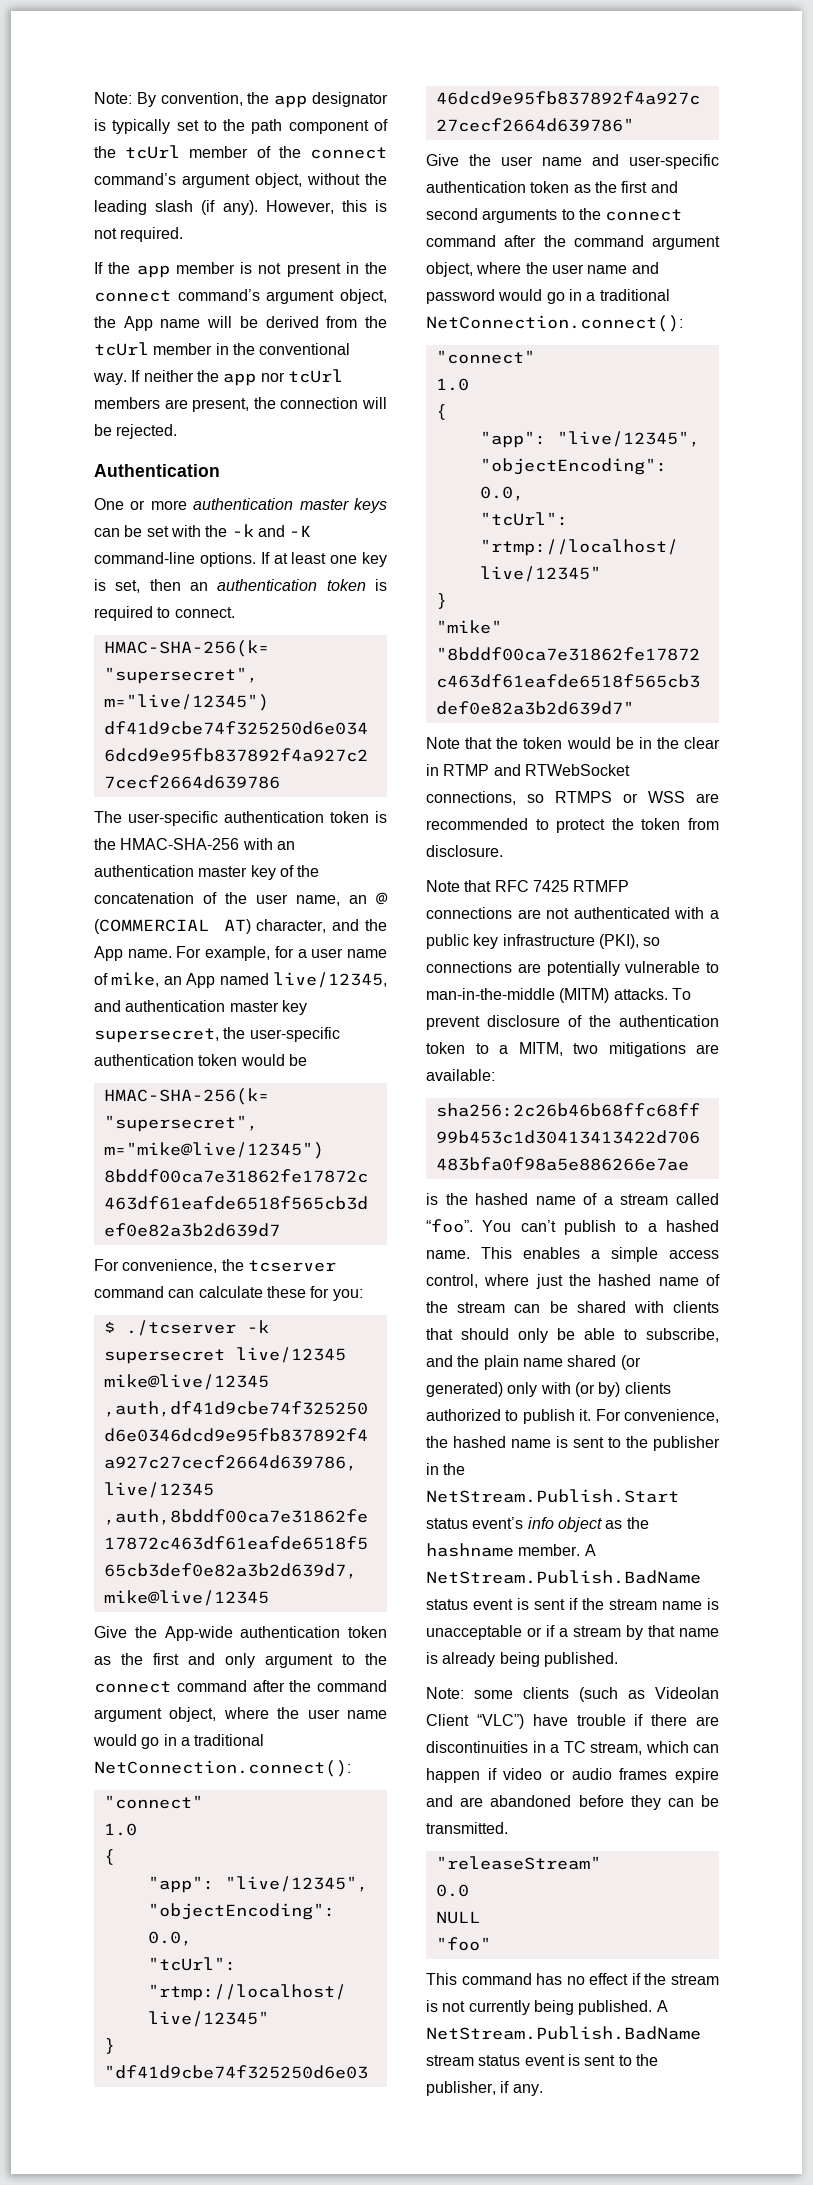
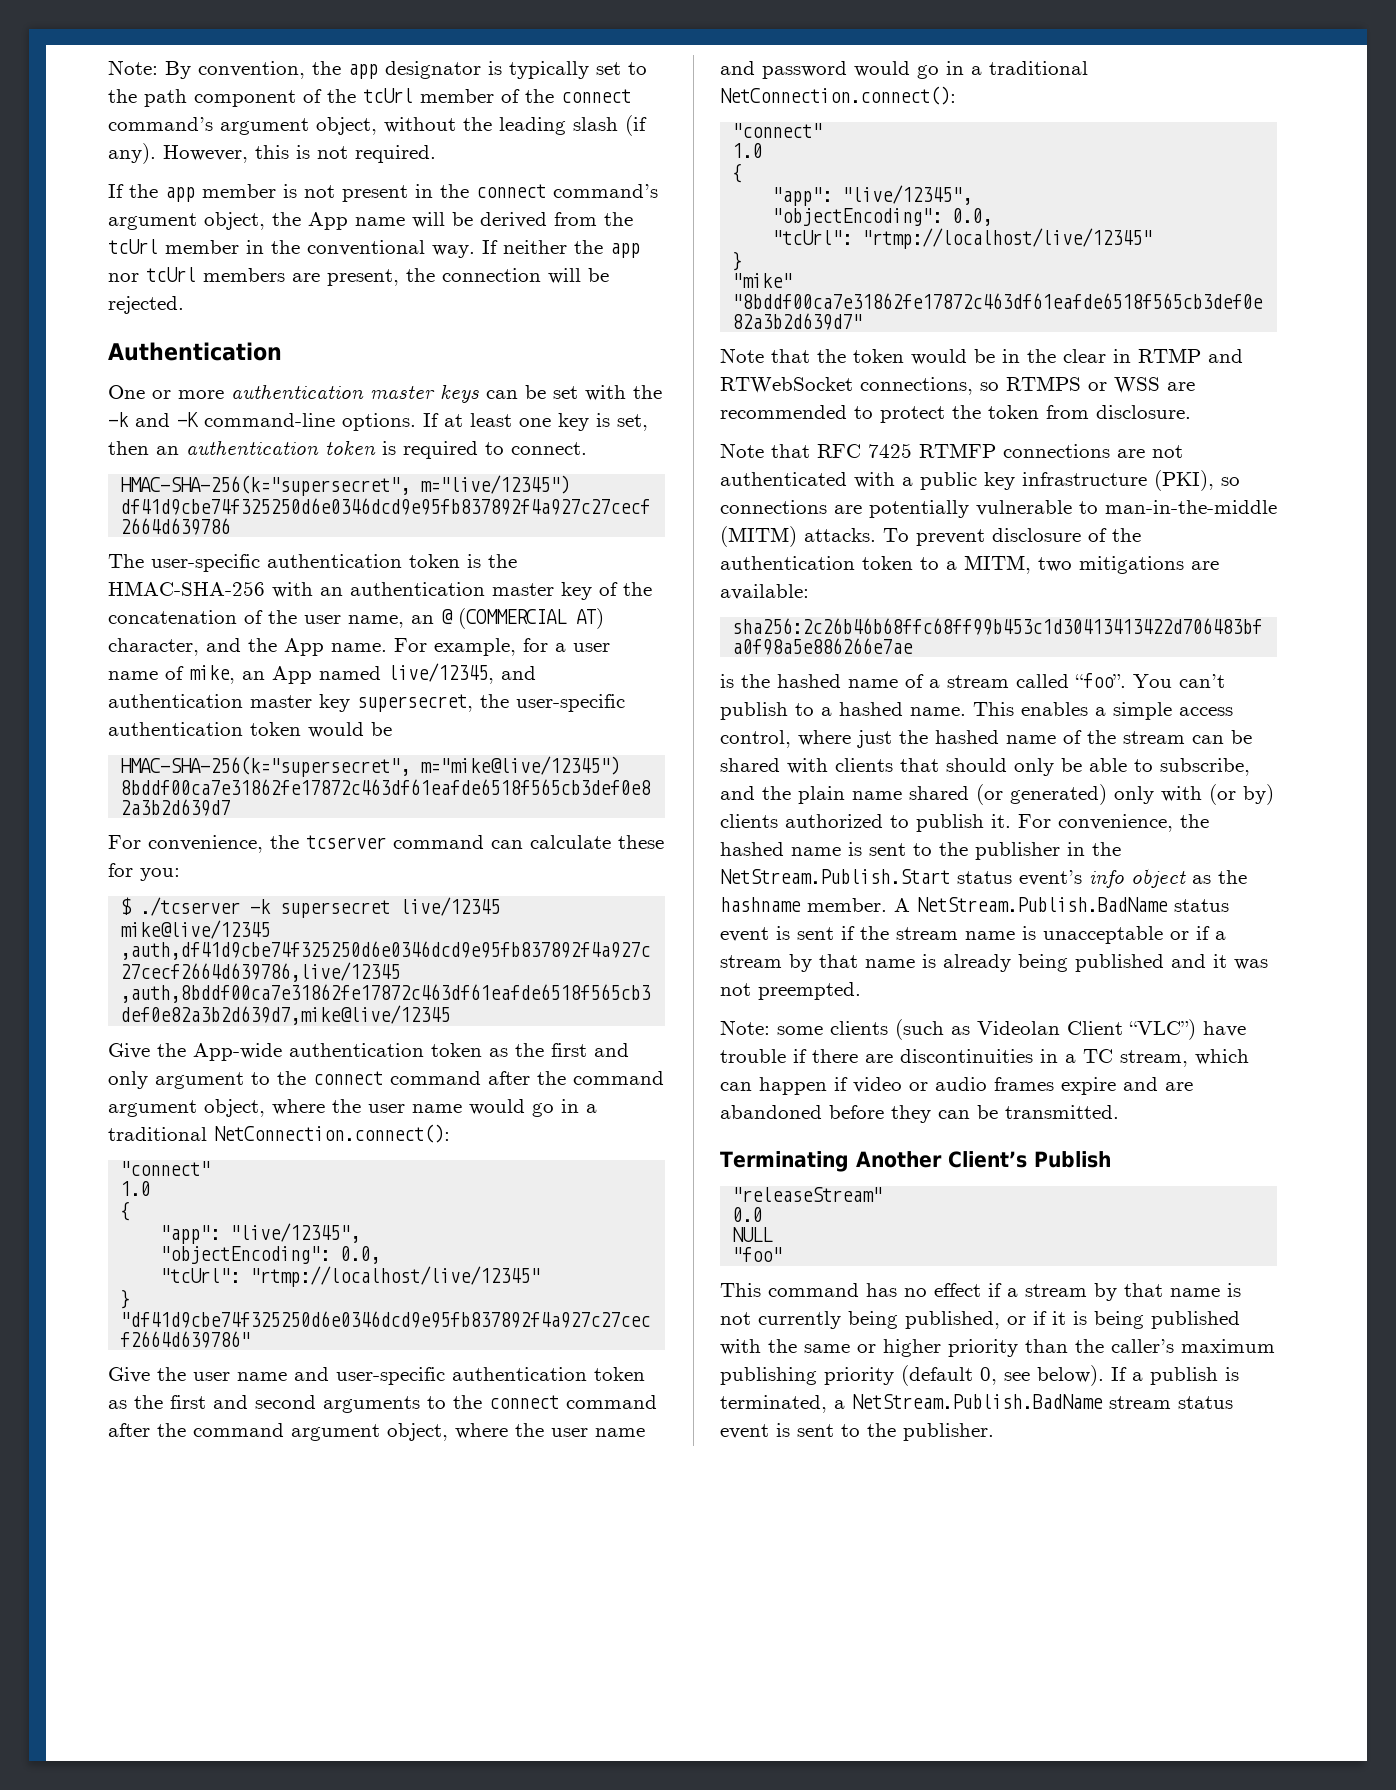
- A NetStream.Publish.BadName status event is sent if the stream name is unacceptable or if a stream by that name is already being published.
+ A NetStream.Publish.BadName status event is sent if the stream name is unacceptable or if a stream by that name is already being published and it was not preempted.
+ Terminating Another Client’s Publish
- This command has no effect if the stream is not currently being published. A NetStream.Publish.BadName stream status event is sent to the publisher, if any.
+ This command has no effect if a stream by that name is not currently being published, or if it is being published with the same or higher priority than the caller’s maximum publishing priority (default 0, see below). If a publish is terminated, a NetStream.Publish.BadName stream status event is sent to the publisher.

